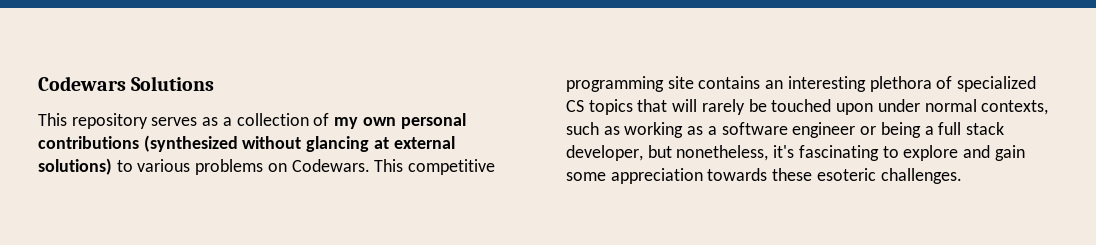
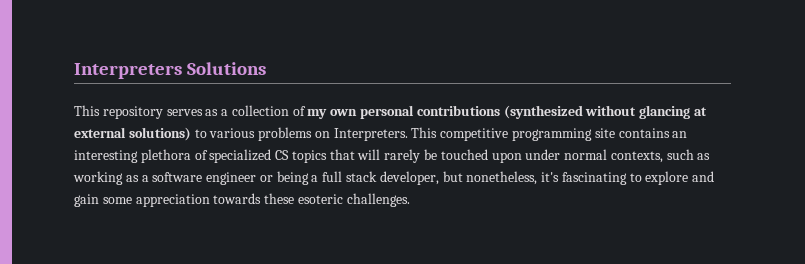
- Codewars Solutions
+ Interpreters Solutions
- This repository serves as a collection of my own personal contributions (synthesized without glancing at external solutions) to various problems on Codewars.
+ This repository serves as a collection of my own personal contributions (synthesized without glancing at external solutions) to various problems on Interpreters.

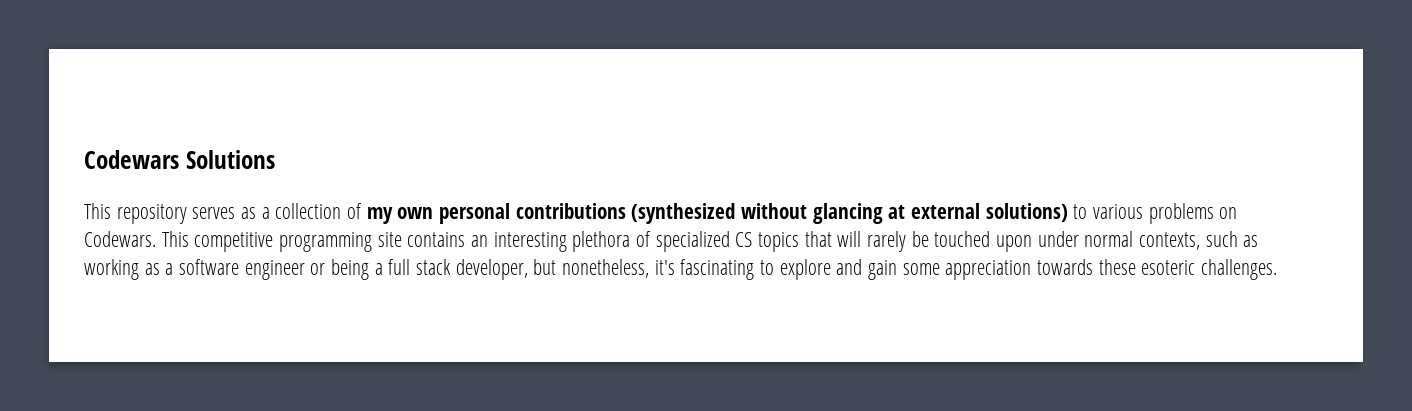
- Interpreters Solutions
+ Codewars Solutions
- This repository serves as a collection of my own personal contributions (synthesized without glancing at external solutions) to various problems on Interpreters.
+ This repository serves as a collection of my own personal contributions (synthesized without glancing at external solutions) to various problems on Codewars.

